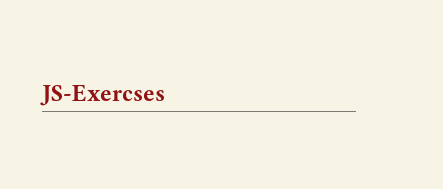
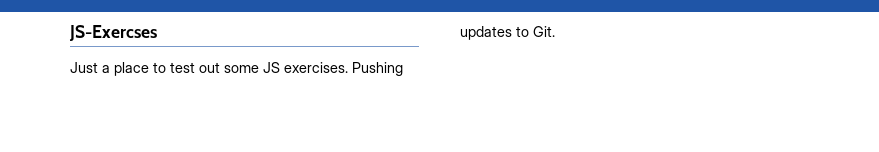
+ Just a place to test out some JS exercises. Pushing updates to Git.

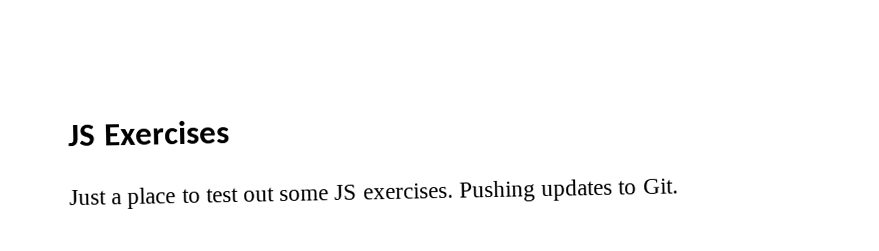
- JS-Exercses
+ JS Exercises

